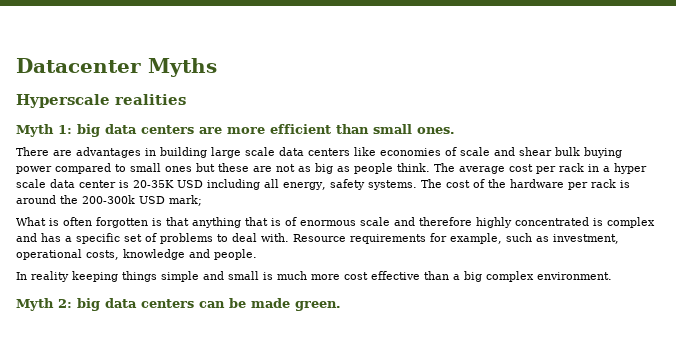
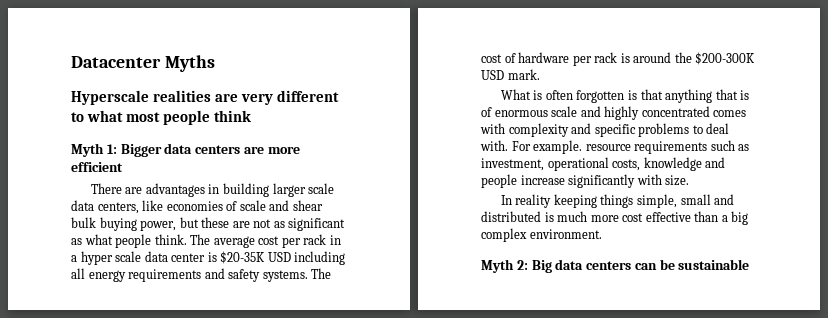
- Hyperscale realities
+ Hyperscale realities are very different to what most people think
- Myth 1: big data centers are more efficient than small ones.
+ Myth 1: Bigger data centers are more efficient
- There are advantages in building large scale data centers like economies of scale and shear bulk buying power compared to small ones but these are not as big as people think.
+ There are advantages in building larger scale data centers, like economies of scale and shear bulk buying power, but these are not as significant as what people think.
- The average cost per rack in a hyper scale data center is 20-35K USD including all energy, safety systems.
+ The average cost per rack in a hyper scale data center is $20-35K USD including all energy requirements and safety systems.
- The cost of the hardware per rack is around the 200-300k USD mark;
+ The cost of hardware per rack is around the $200-300K USD mark.
- What is often forgotten is that anything that is of enormous scale and therefore highly concentrated is complex and has a specific set of problems to deal with. Resource requirements for example, such as investment, operational costs, knowledge and people.
+ What is often forgotten is that anything that is of enormous scale and highly concentrated comes with complexity and specific problems to deal with. For example. resource requirements such as investment, operational costs, knowledge and people increase significantly with size.
- In reality keeping things simple and small is much more cost effective than a big complex environment.
+ In reality keeping things simple, small and distributed is much more cost effective than a big complex environment.
- Myth 2: big data centers can be made green.
+ Myth 2: Big data centers can be sustainable

